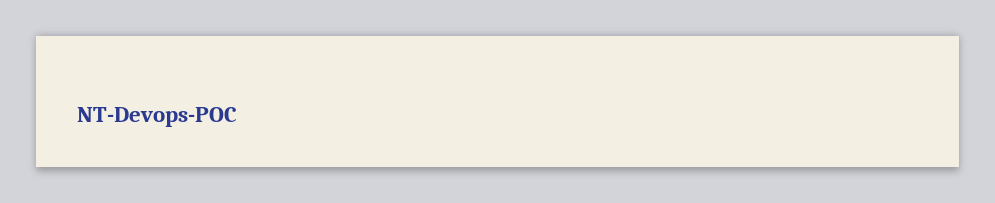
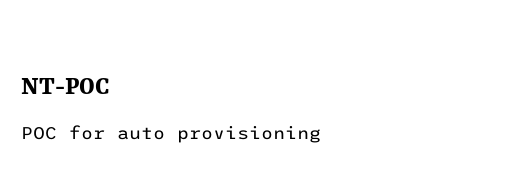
- NT-Devops-POC
+ NT-POC
+ POC for auto provisioning

